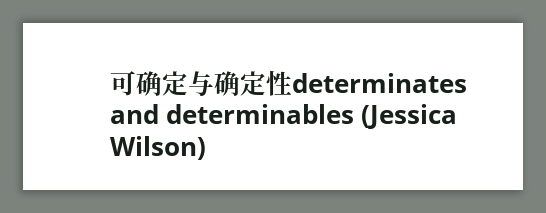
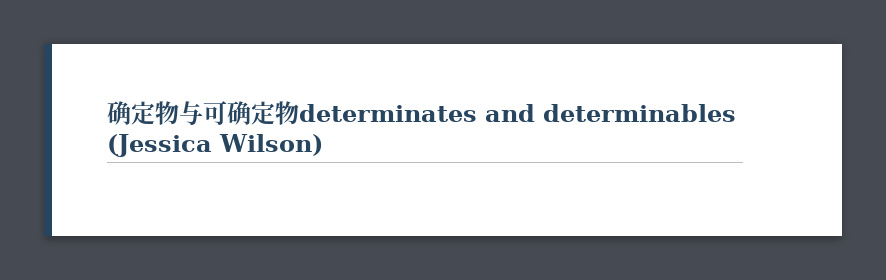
- 可确定与确定性determinates and determinables (Jessica Wilson)
+ 确定物与可确定物determinates and determinables (Jessica Wilson)

